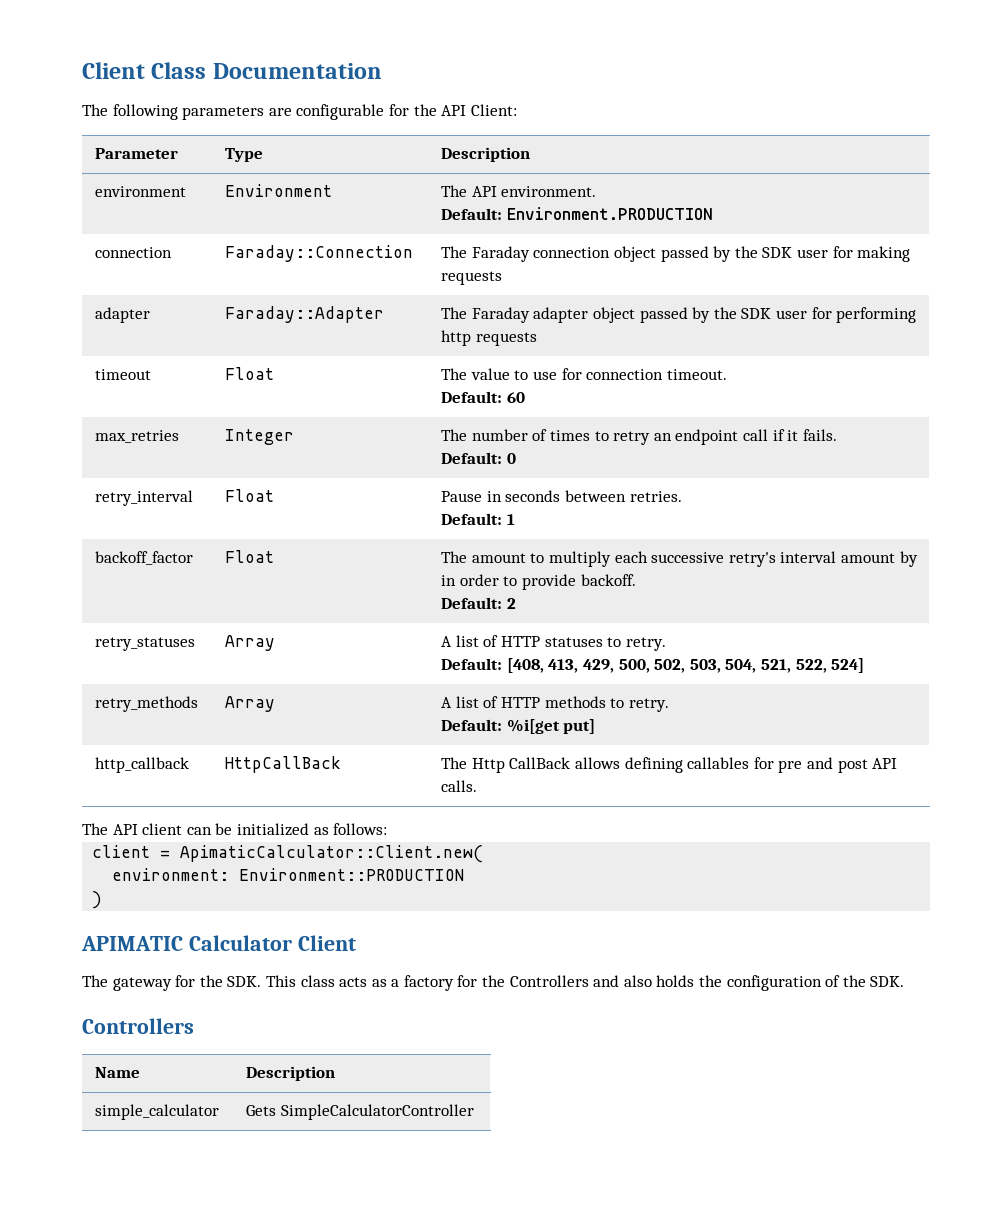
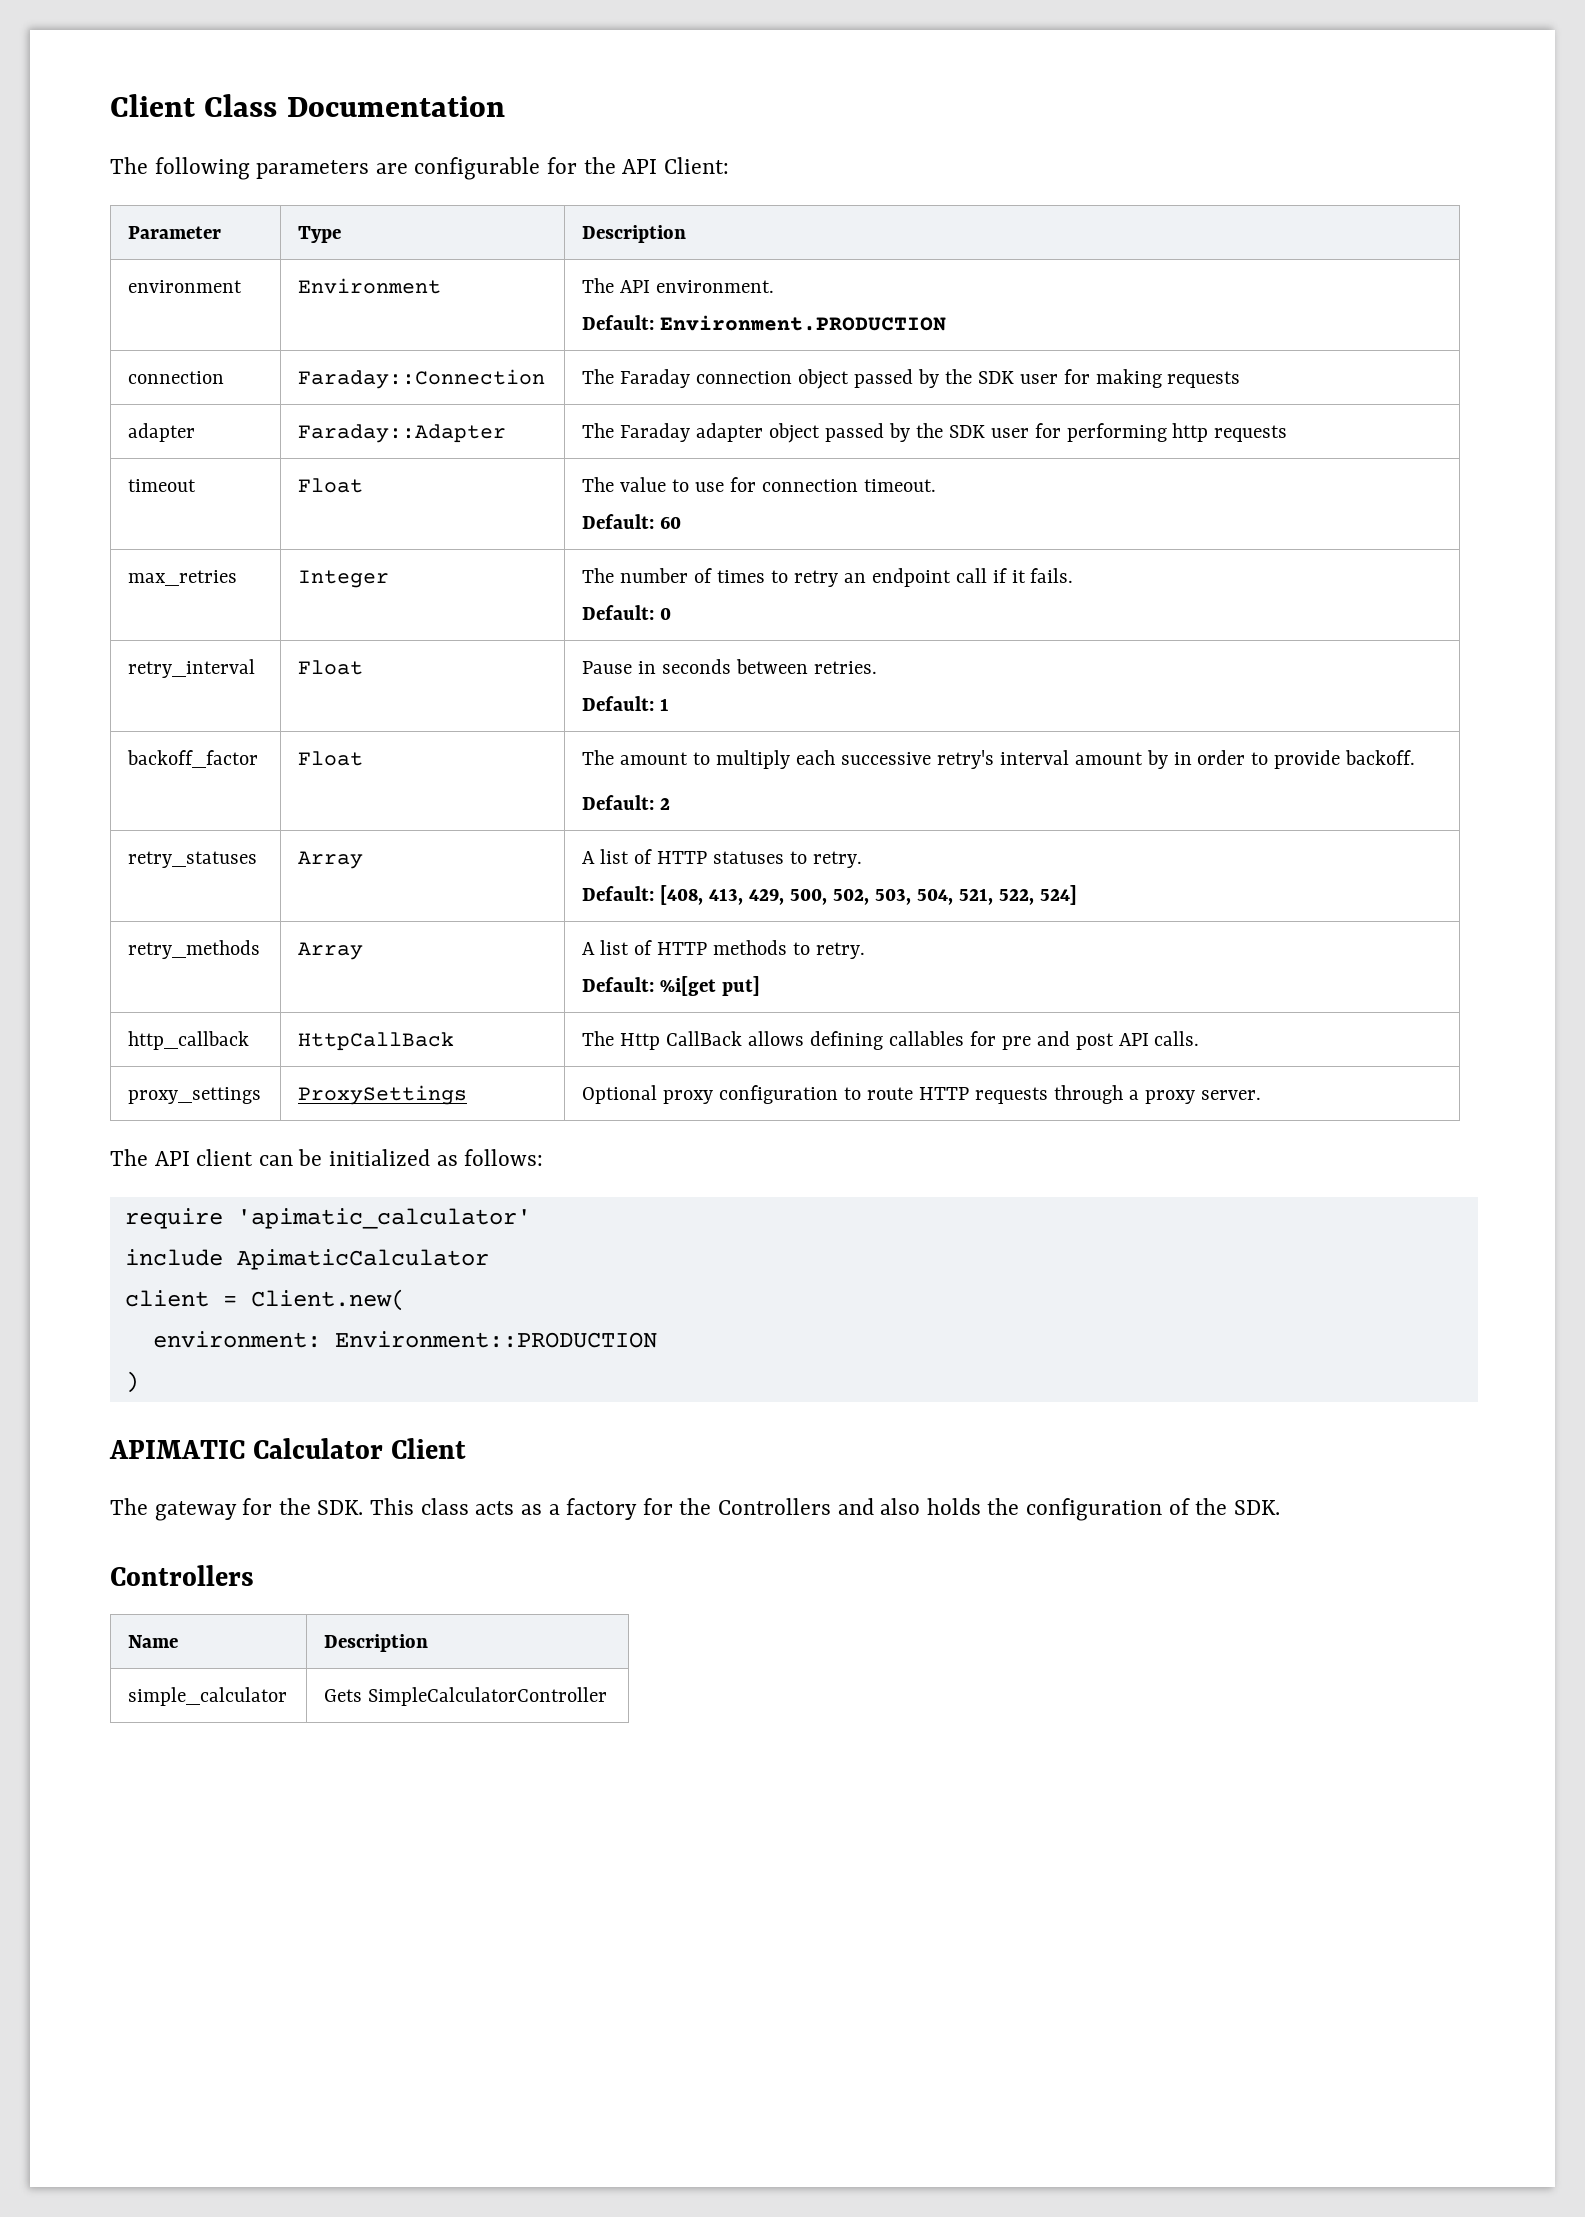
+ proxy_settings | ProxySettings | Optional proxy configuration to route HTTP requests through a proxy server.
+ require 'apimatic_calculator'
+ include ApimaticCalculator
- client = ApimaticCalculator::Client.new(
+ client = Client.new(

